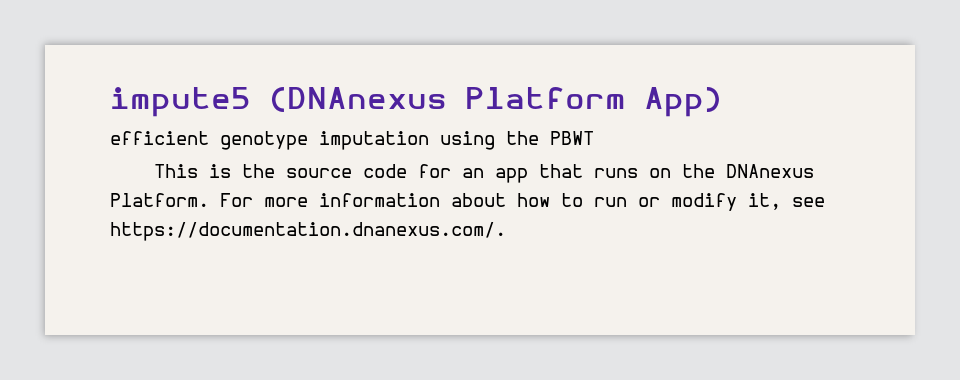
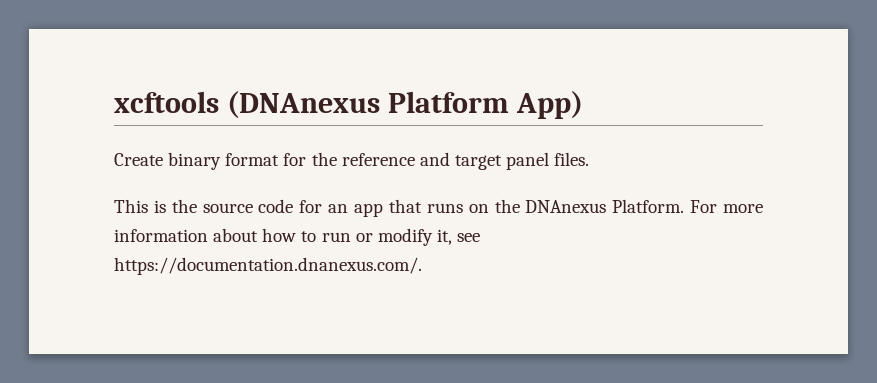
- impute5 (DNAnexus Platform App)
+ xcftools (DNAnexus Platform App)
- efficient genotype imputation using the PBWT
+ Create binary format for the reference and target panel files.

